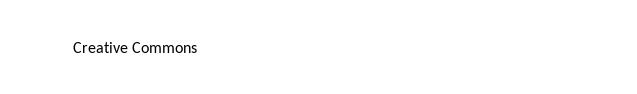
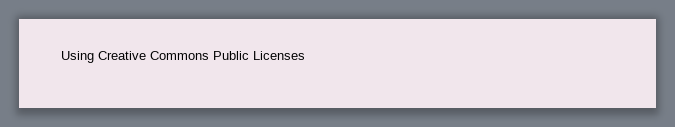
- Creative Commons
+ Using Creative Commons Public Licenses

